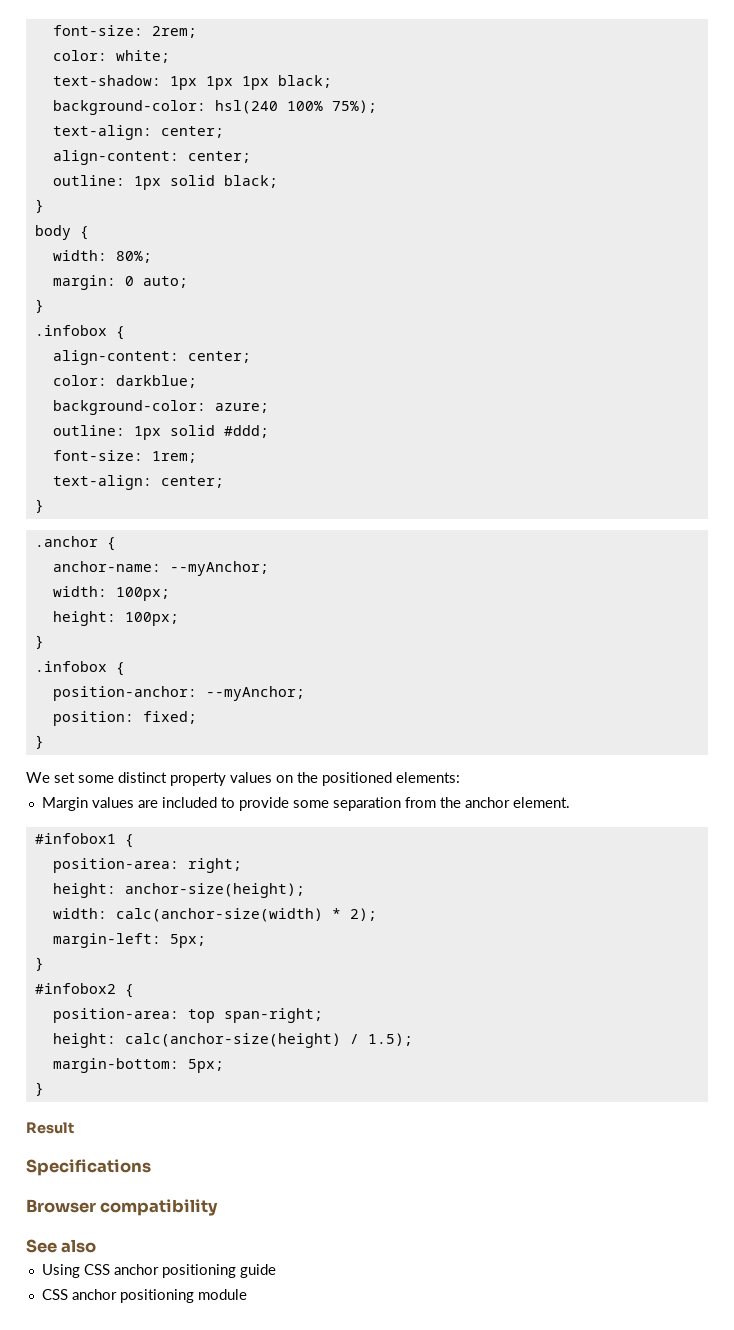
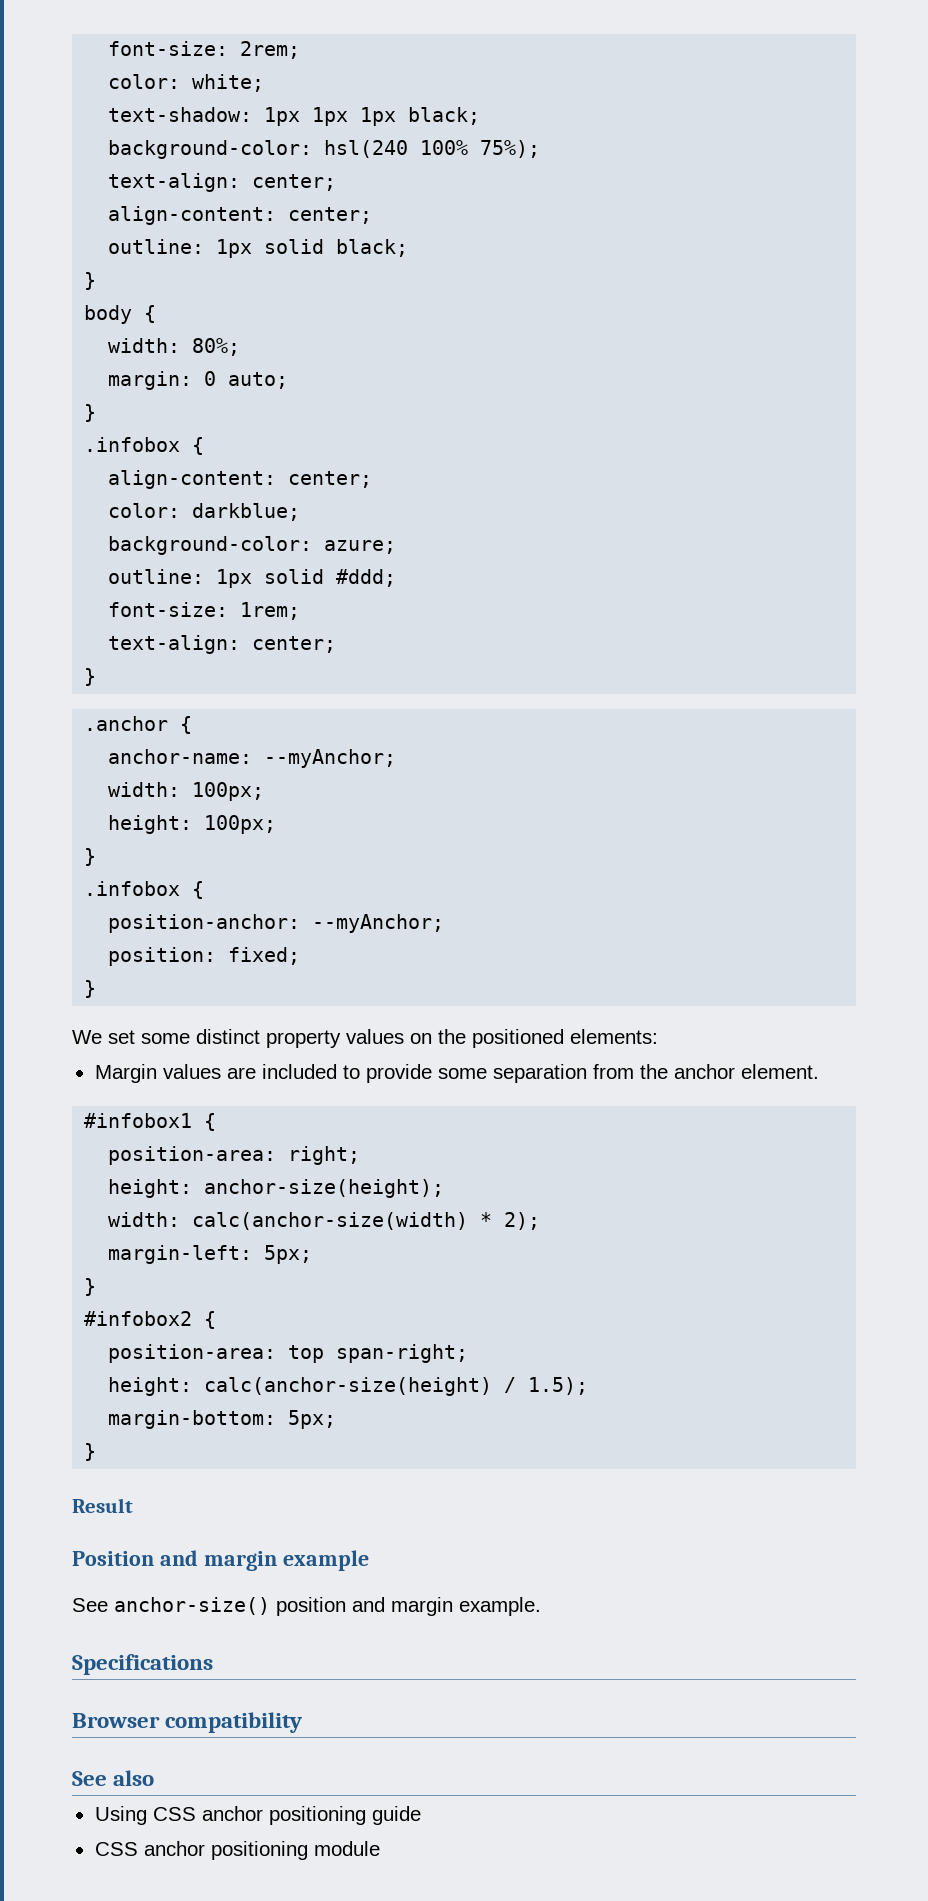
+ Position and margin example
+ See anchor-size() position and margin example.

